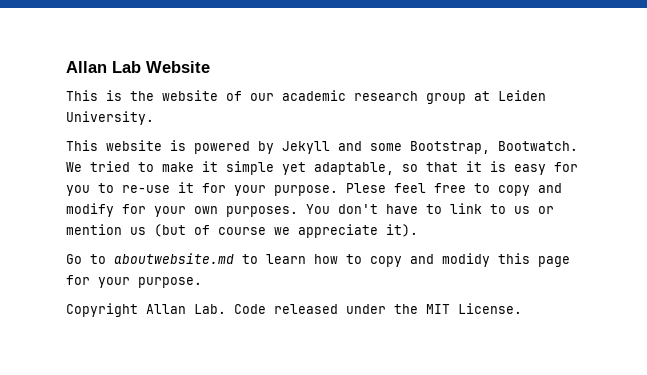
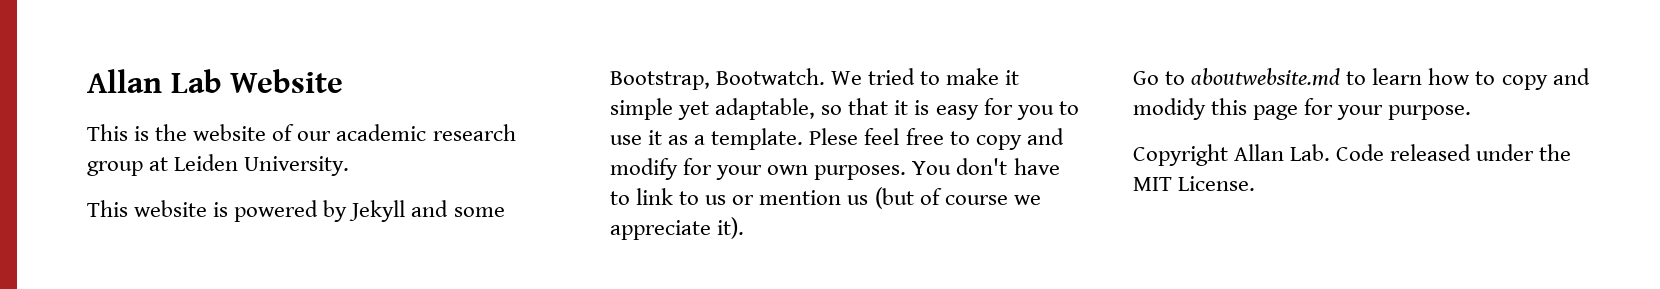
- We tried to make it simple yet adaptable, so that it is easy for you to re-use it for your purpose.
+ We tried to make it simple yet adaptable, so that it is easy for you to use it as a template.

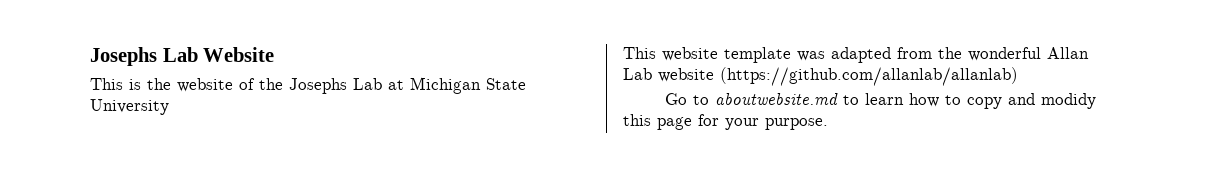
- Allan Lab Website
+ Josephs Lab Website
- This is the website of our academic research group at Leiden University.
- This website is powered by Jekyll and some Bootstrap, Bootwatch. We tried to make it simple yet adaptable, so that it is easy for you to use it as a template. Plese feel free to copy and modify for your own purposes. You don't have to link to us or mention us (but of course we appreciate it).
+ This is the website of the Josephs Lab at Michigan State University
+ This website template was adapted from the wonderful Allan Lab website (https://github.com/allanlab/allanlab)
- Copyright Allan Lab. Code released under the MIT License.

